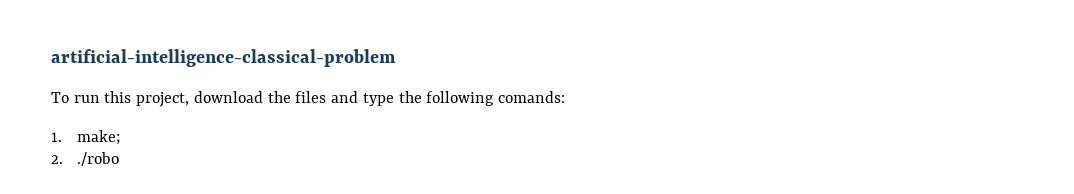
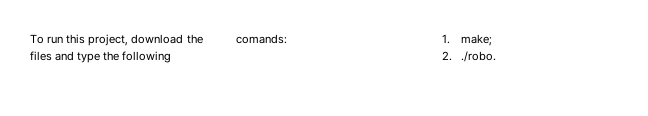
- artificial-intelligence-classical-problem
- 2. ./robo
+ 2. ./robo.

